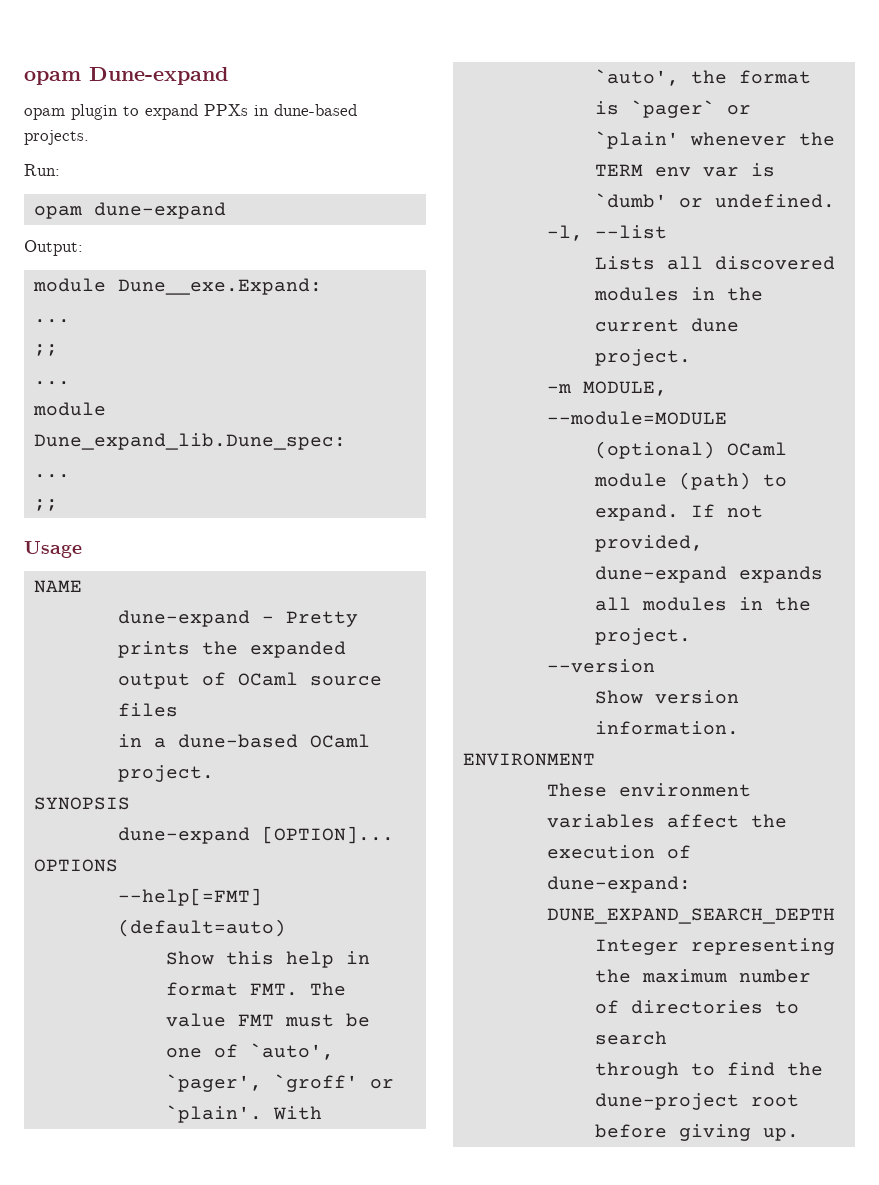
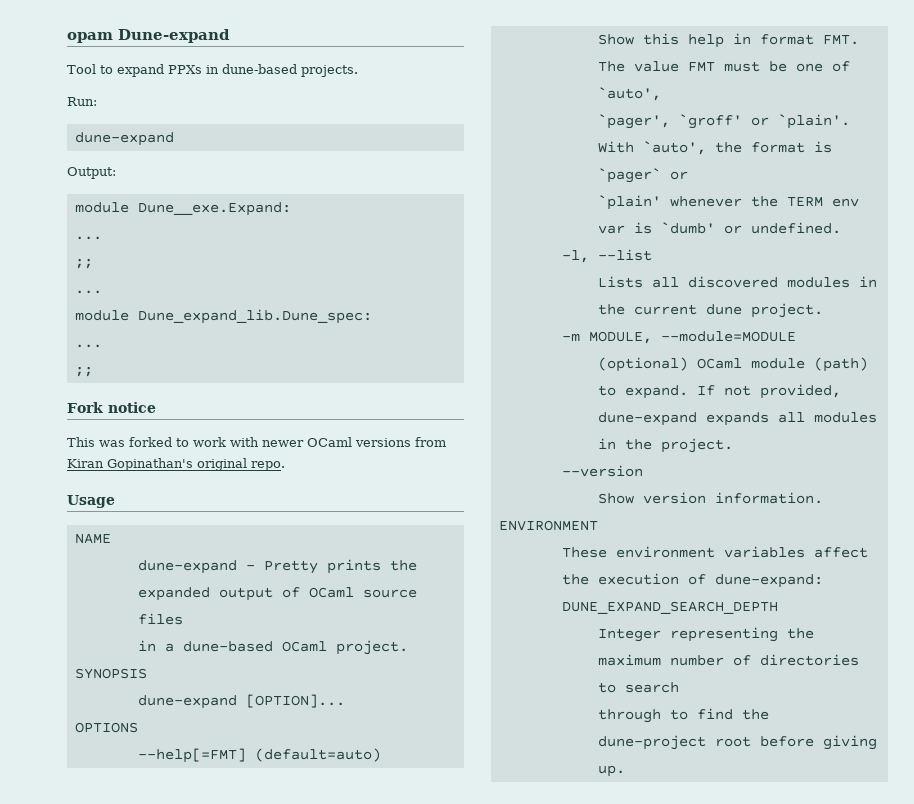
- opam plugin to expand PPXs in dune-based projects.
+ Tool to expand PPXs in dune-based projects.
  Run:
- opam dune-expand
+ dune-expand
+ Fork notice
+ This was forked to work with newer OCaml versions from Kiran Gopinathan's original repo.

